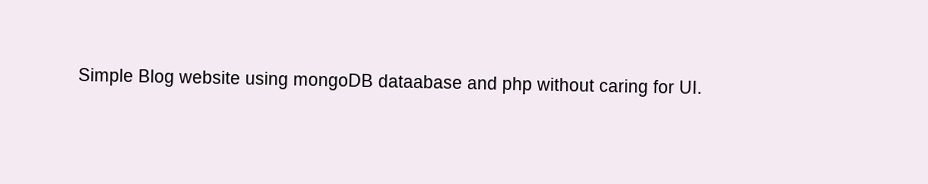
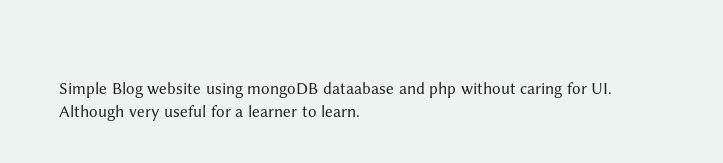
- Simple Blog website using mongoDB dataabase and php without caring for UI.
+ Simple Blog website using mongoDB dataabase and php without caring for UI. Although very useful for a learner to learn.

